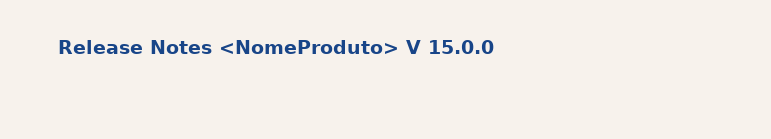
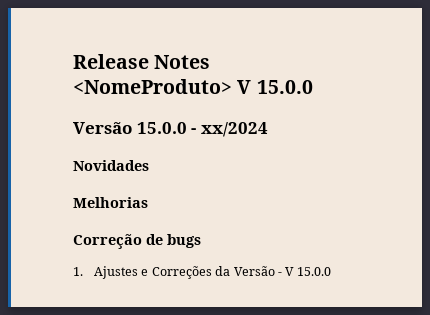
+ Versão 15.0.0 - xx/2024
+ Novidades
+ Melhorias
+ Correção de bugs
+ 1. Ajustes e Correções da Versão - V 15.0.0

